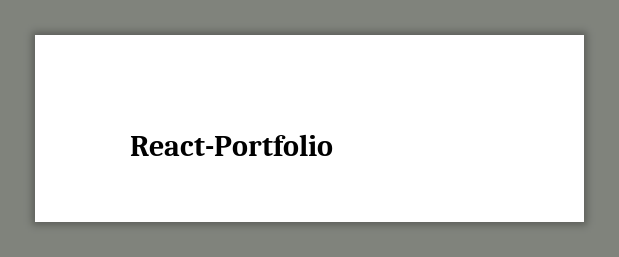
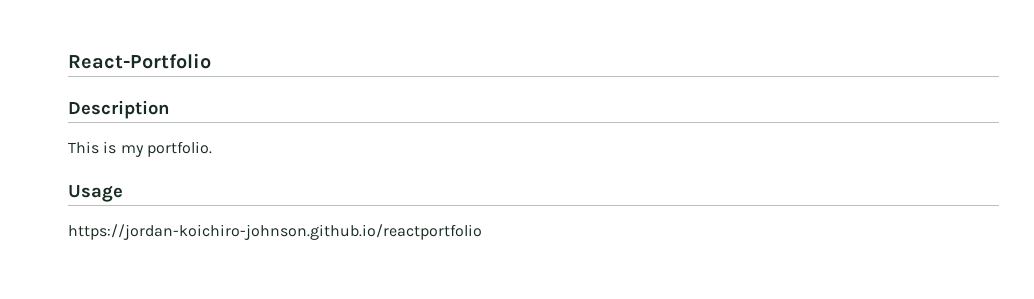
+ Description
+ This is my portfolio.
+ Usage
+ https://jordan-koichiro-johnson.github.io/reactportfolio

